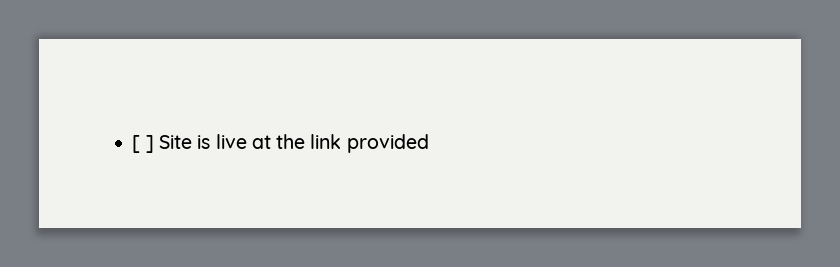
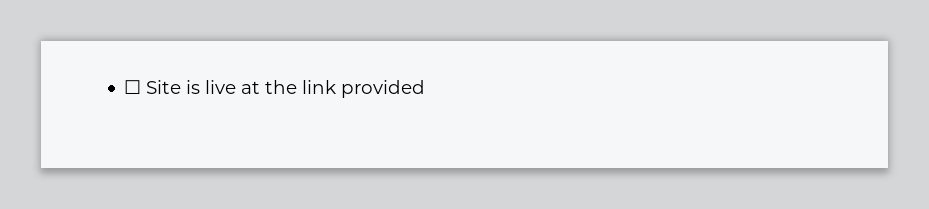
- [ ] Site is live at the link provided
+ ☐ Site is live at the link provided

